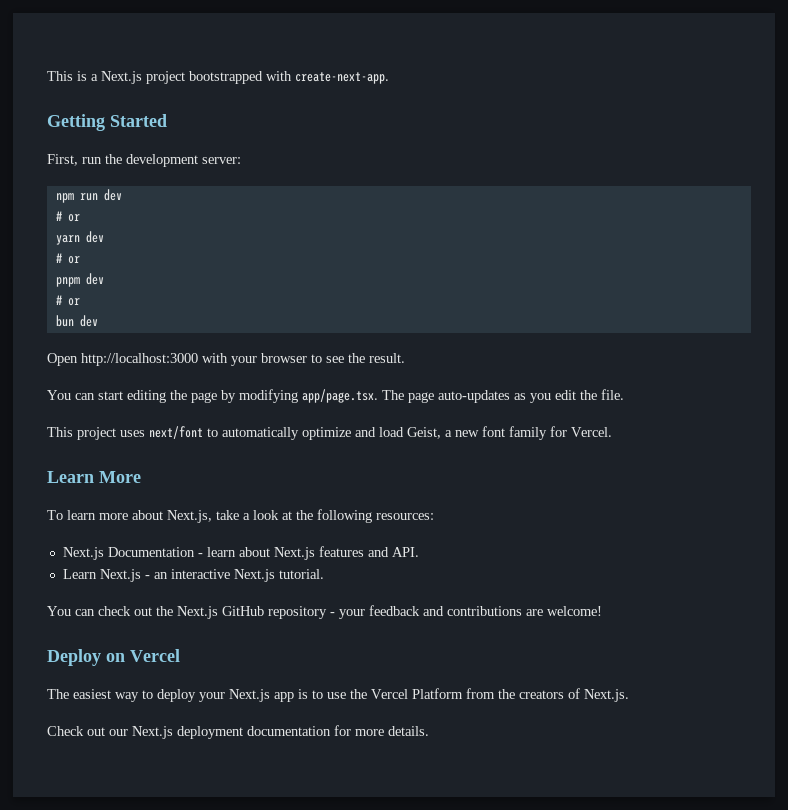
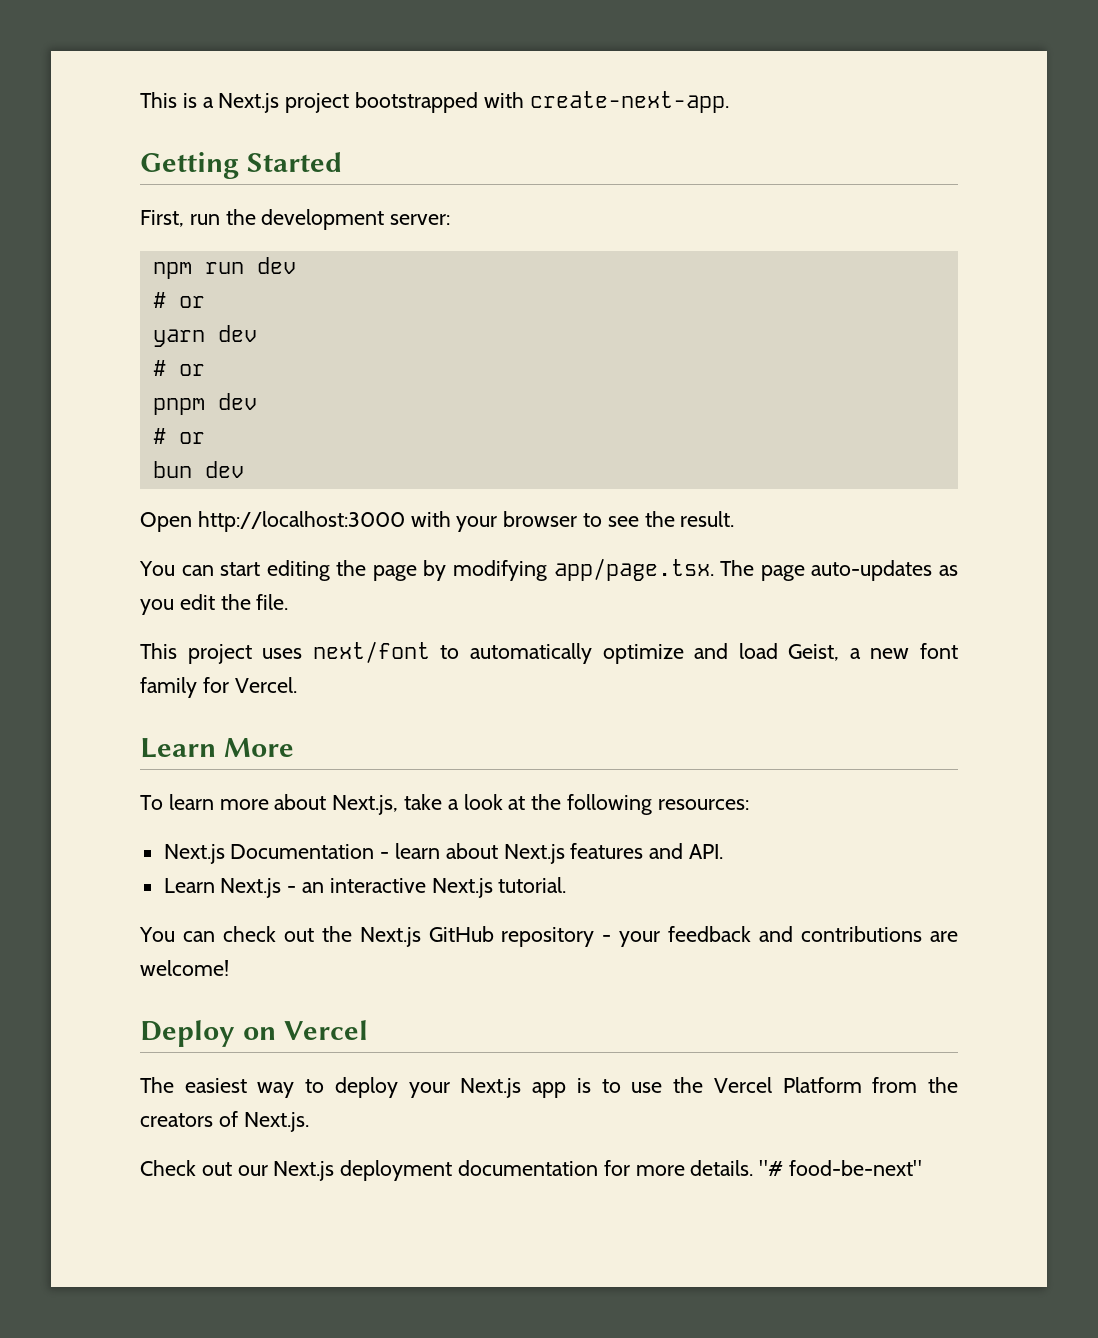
+ "# food-be-next"

